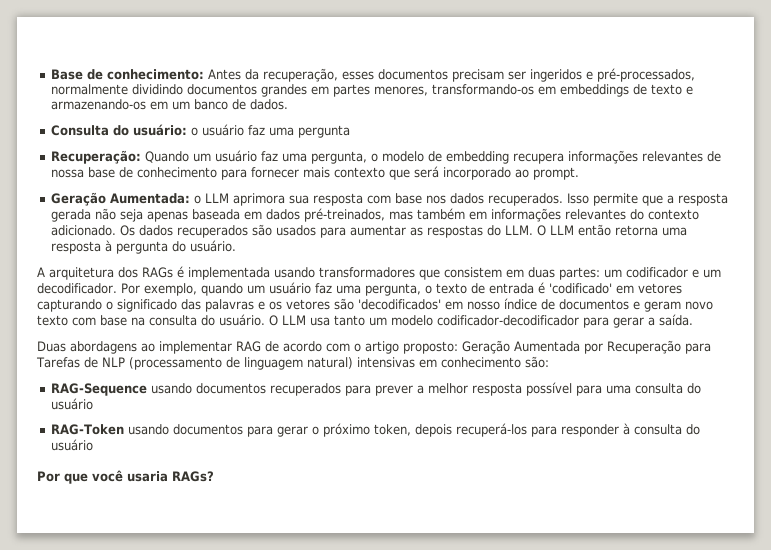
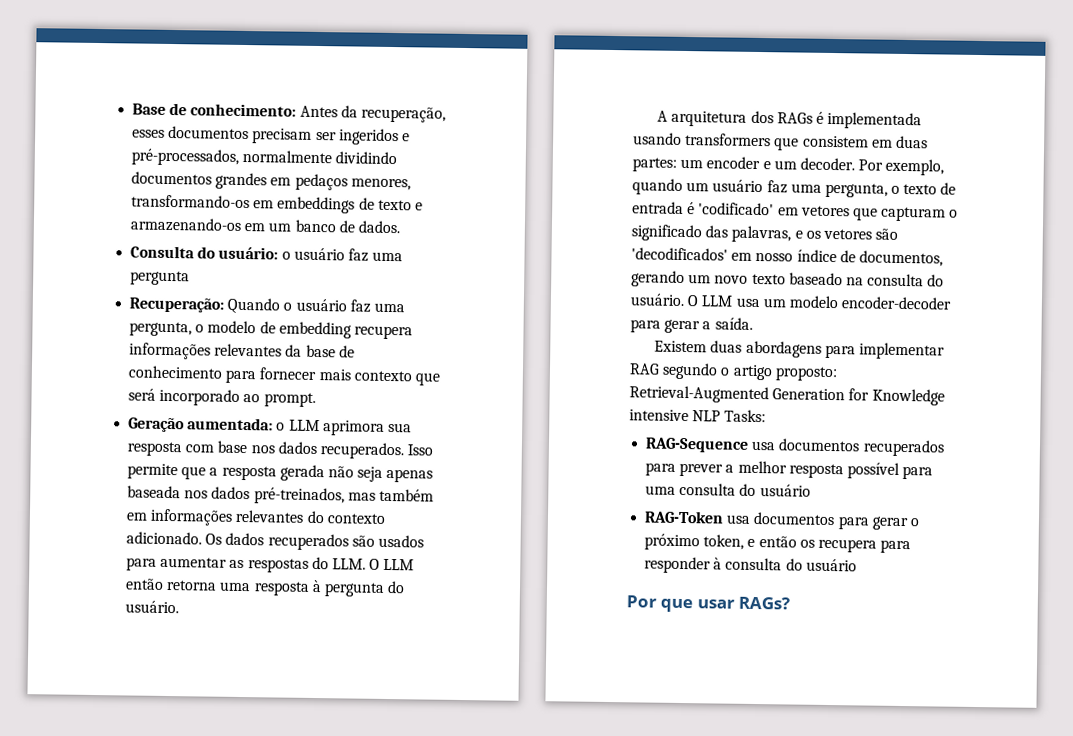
- Base de conhecimento: Antes da recuperação, esses documentos precisam ser ingeridos e pré-processados, normalmente dividindo documentos grandes em partes menores, transformando-os em embeddings de texto e armazenando-os em um banco de dados.
+ Base de conhecimento: Antes da recuperação, esses documentos precisam ser ingeridos e pré-processados, normalmente dividindo documentos grandes em pedaços menores, transformando-os em embeddings de texto e armazenando-os em um banco de dados.
- Recuperação: Quando um usuário faz uma pergunta, o modelo de embedding recupera informações relevantes de nossa base de conhecimento para fornecer mais contexto que será incorporado ao prompt.
+ Recuperação: Quando o usuário faz uma pergunta, o modelo de embedding recupera informações relevantes da base de conhecimento para fornecer mais contexto que será incorporado ao prompt.
- Geração Aumentada: o LLM aprimora sua resposta com base nos dados recuperados.
+ Geração aumentada: o LLM aprimora sua resposta com base nos dados recuperados.
- Isso permite que a resposta gerada não seja apenas baseada em dados pré-treinados, mas também em informações relevantes do contexto adicionado.
+ Isso permite que a resposta gerada não seja apenas baseada nos dados pré-treinados, mas também em informações relevantes do contexto adicionado.
- A arquitetura dos RAGs é implementada usando transformadores que consistem em duas partes: um codificador e um decodificador.
+ A arquitetura dos RAGs é implementada usando transformers que consistem em duas partes: um encoder e um decoder.
- Por exemplo, quando um usuário faz uma pergunta, o texto de entrada é 'codificado' em vetores capturando o significado das palavras e os vetores são 'decodificados' em nosso índice de documentos e geram novo texto com base na consulta do usuário.
+ Por exemplo, quando um usuário faz uma pergunta, o texto de entrada é 'codificado' em vetores que capturam o significado das palavras, e os vetores são 'decodificados' em nosso índice de documentos, gerando um novo texto baseado na consulta do usuário.
- O LLM usa tanto um modelo codificador-decodificador para gerar a saída.
+ O LLM usa um modelo encoder-decoder para gerar a saída.
- Duas abordagens ao implementar RAG de acordo com o artigo proposto: Geração Aumentada por Recuperação para Tarefas de NLP (processamento de linguagem natural) intensivas em conhecimento são:
+ Existem duas abordagens para implementar RAG segundo o artigo proposto: Retrieval-Augmented Generation for Knowledge intensive NLP Tasks:
- RAG-Sequence usando documentos recuperados para prever a melhor resposta possível para uma consulta do usuário
+ RAG-Sequence usa documentos recuperados para prever a melhor resposta possível para uma consulta do usuário
- RAG-Token usando documentos para gerar o próximo token, depois recuperá-los para responder à consulta do usuário
+ RAG-Token usa documentos para gerar o próximo token, e então os recupera para responder à consulta do usuário
- Por que você usaria RAGs?
+ Por que usar RAGs?

